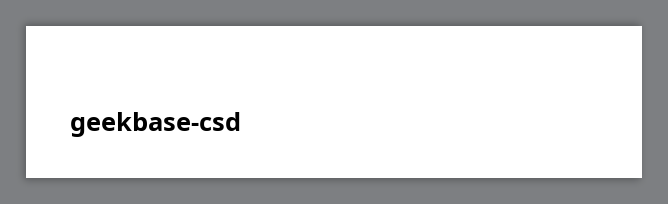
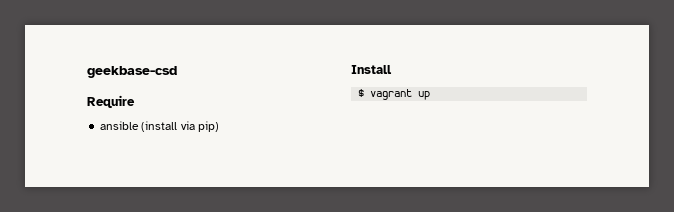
+ Require
+ ansible (install via pip)
+ Install
+ $ vagrant up

